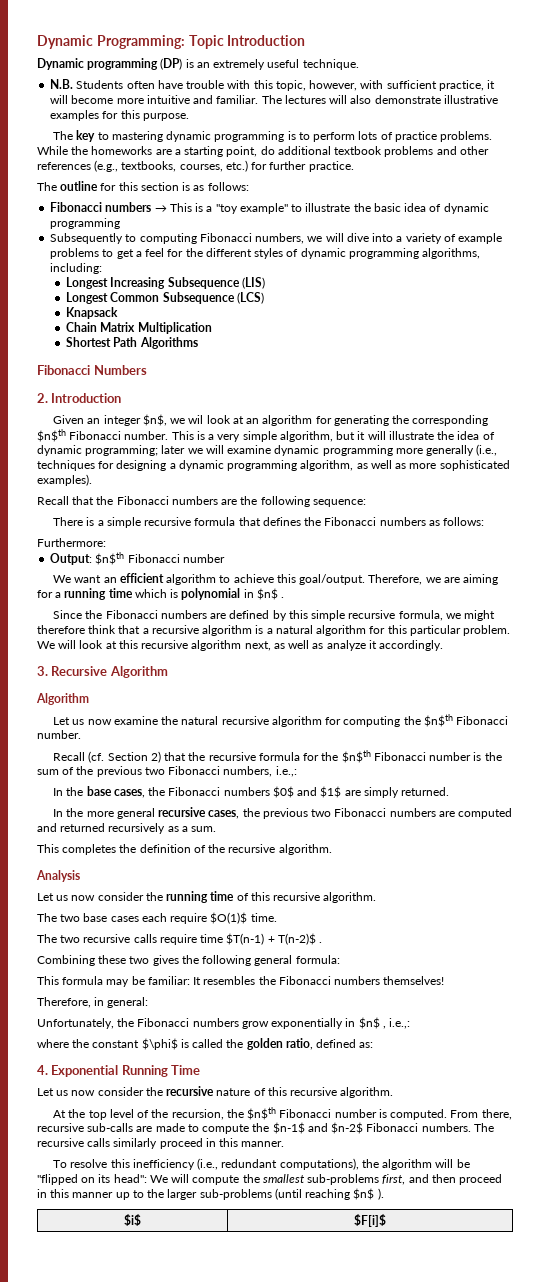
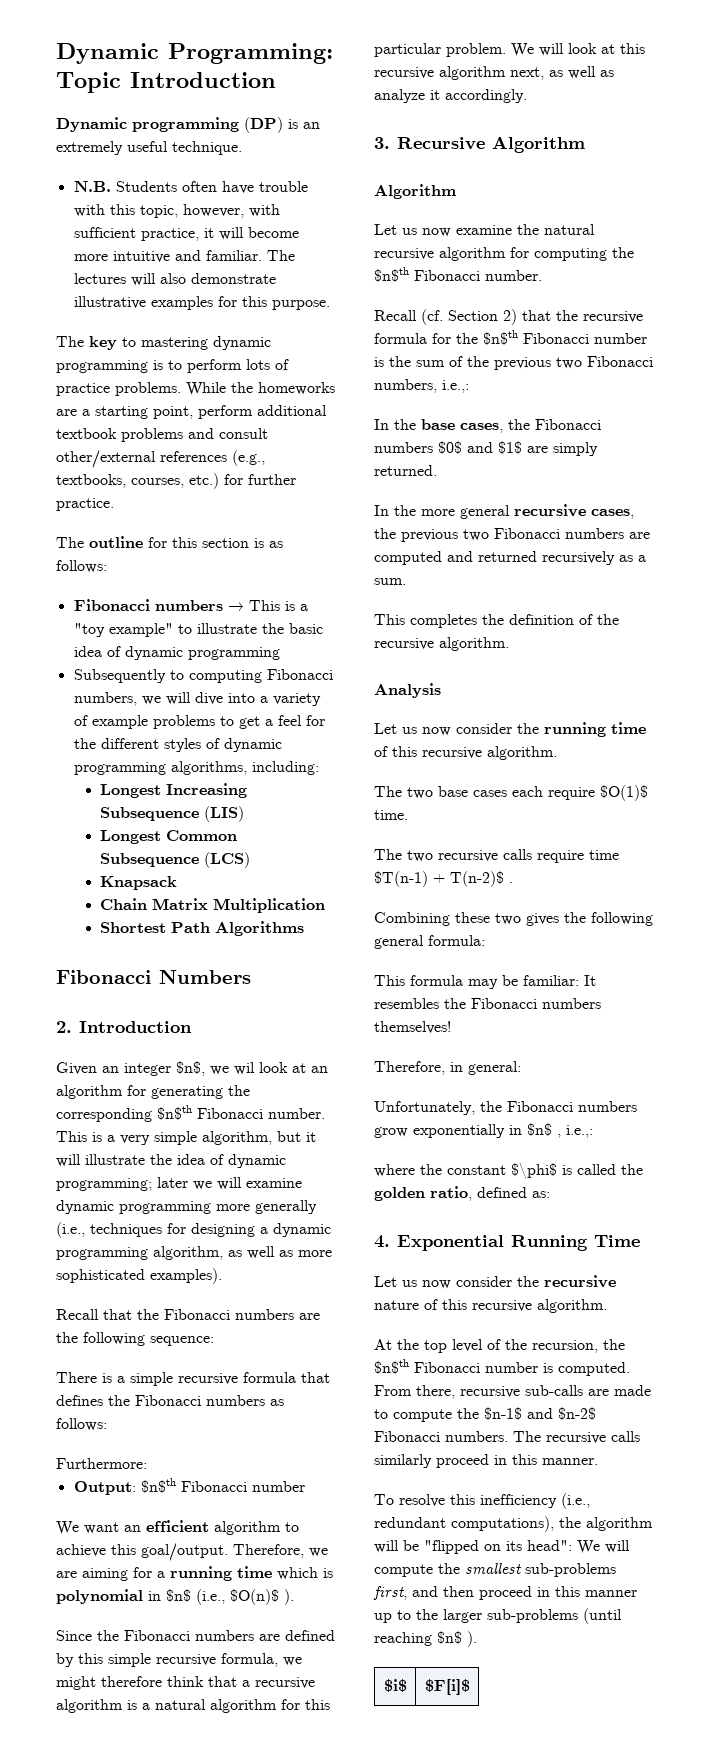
- While the homeworks are a starting point, do additional textbook problems and other references (e.g., textbooks, courses, etc.) for further practice.
+ While the homeworks are a starting point, perform additional textbook problems and consult other/external references (e.g., textbooks, courses, etc.) for further practice.
- Therefore, we are aiming for a running time which is polynomial in $n$ .
+ Therefore, we are aiming for a running time which is polynomial in $n$ (i.e., $O(n)$ ).

